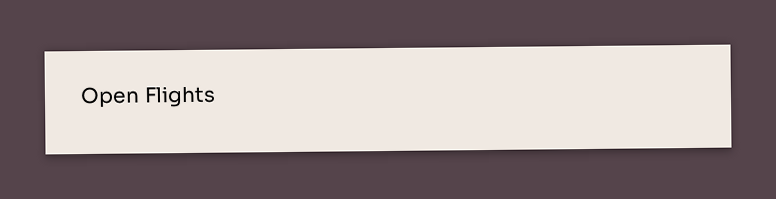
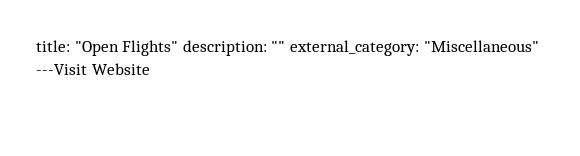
- Open Flights
+ title: "Open Flights" description: "" external_category: "Miscellaneous" ---Visit Website

